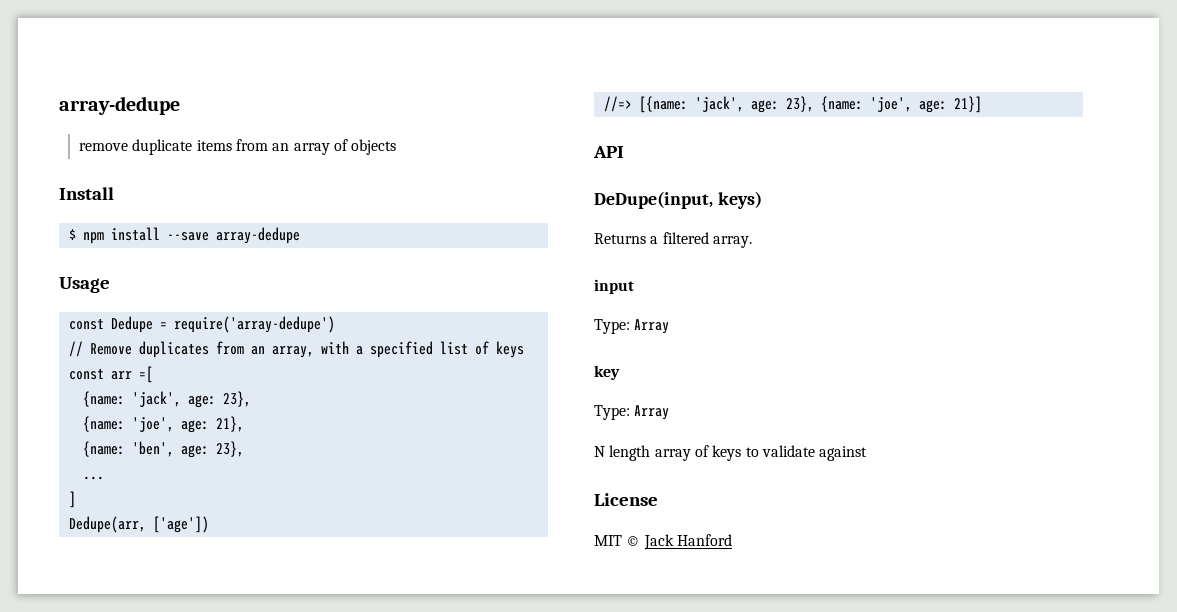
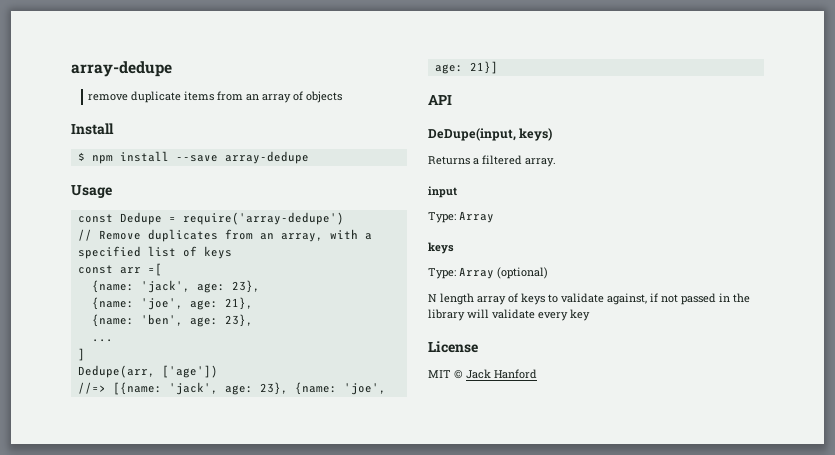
  input
  Type: Array
- key
- Type: Array
+ keys
+ Type: Array (optional)
- N length array of keys to validate against
+ N length array of keys to validate against, if not passed in the library will validate every key

